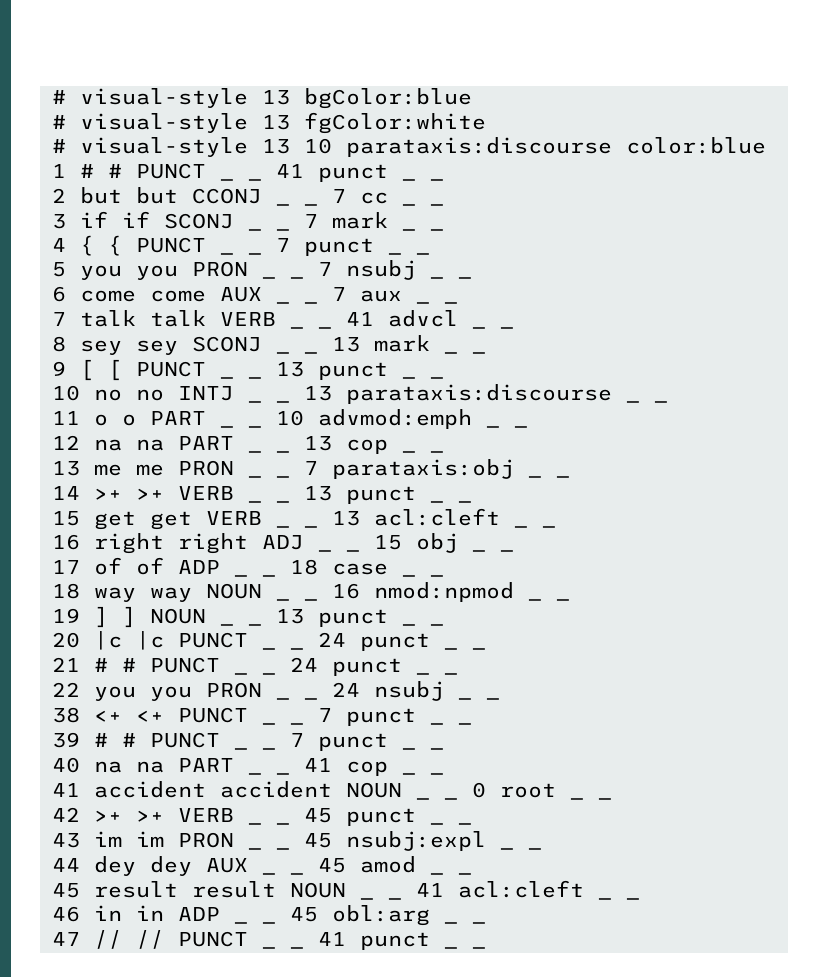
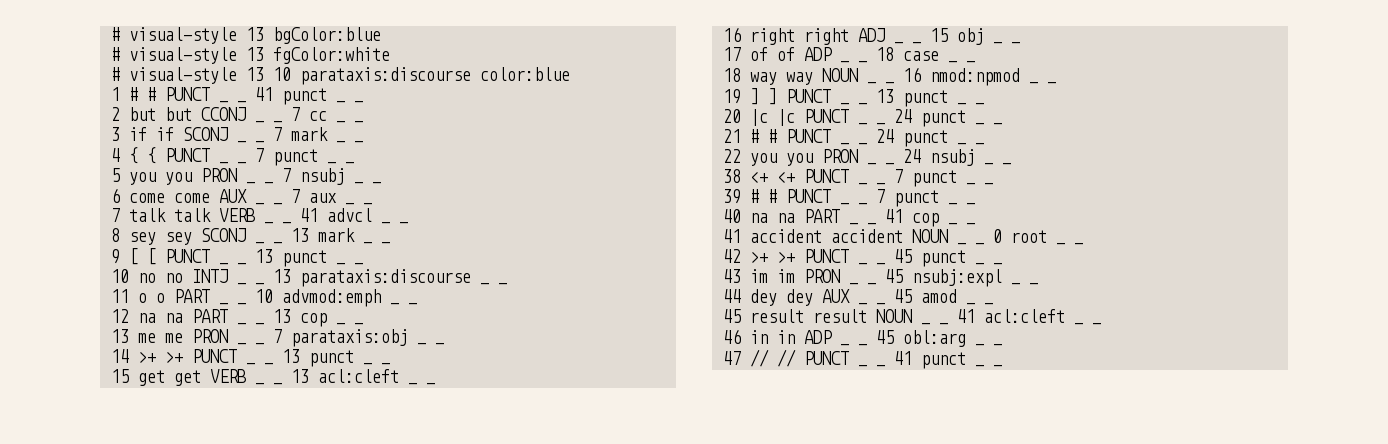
- 14 >+ >+ VERB _ _ 13 punct _ _
+ 14 >+ >+ PUNCT _ _ 13 punct _ _
- 19 ] ] NOUN _ _ 13 punct _ _
+ 19 ] ] PUNCT _ _ 13 punct _ _
- 42 >+ >+ VERB _ _ 45 punct _ _
+ 42 >+ >+ PUNCT _ _ 45 punct _ _

